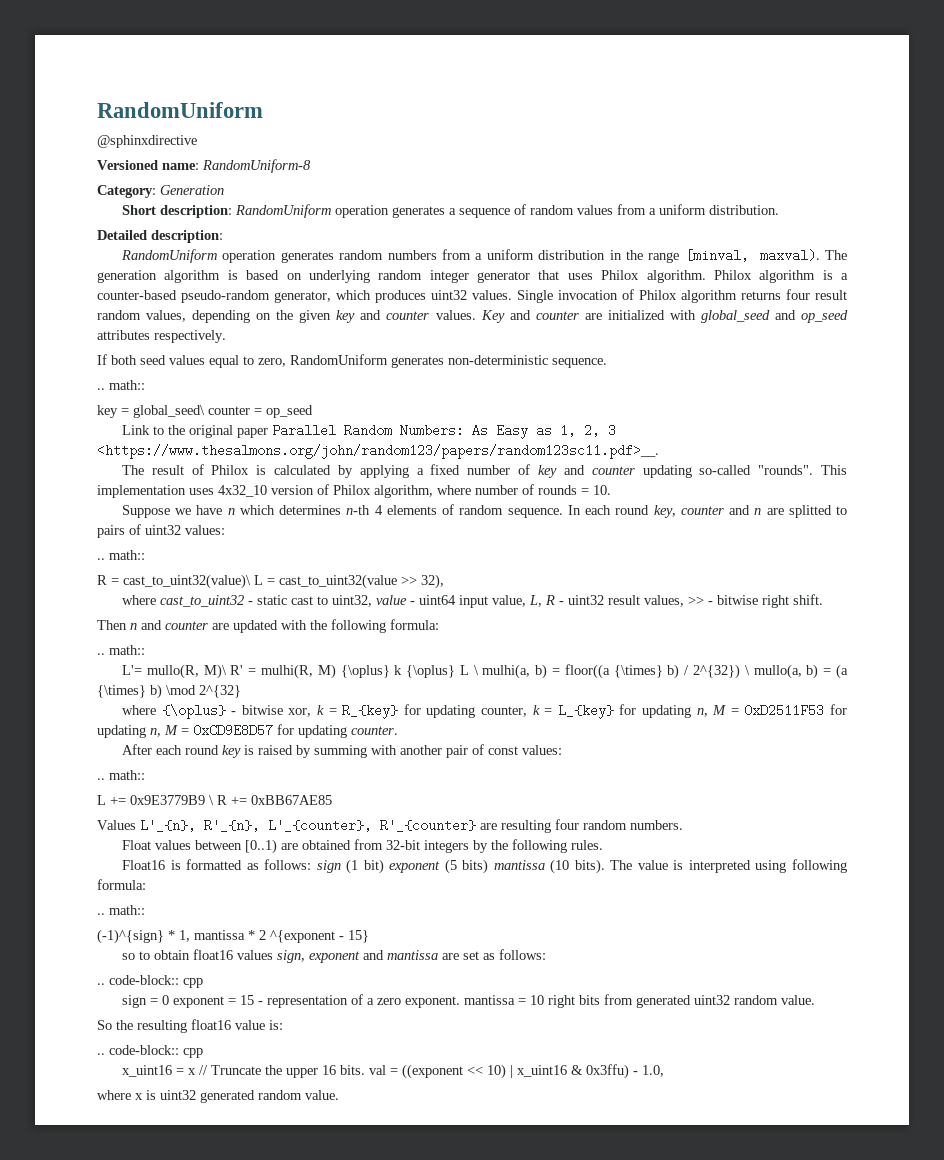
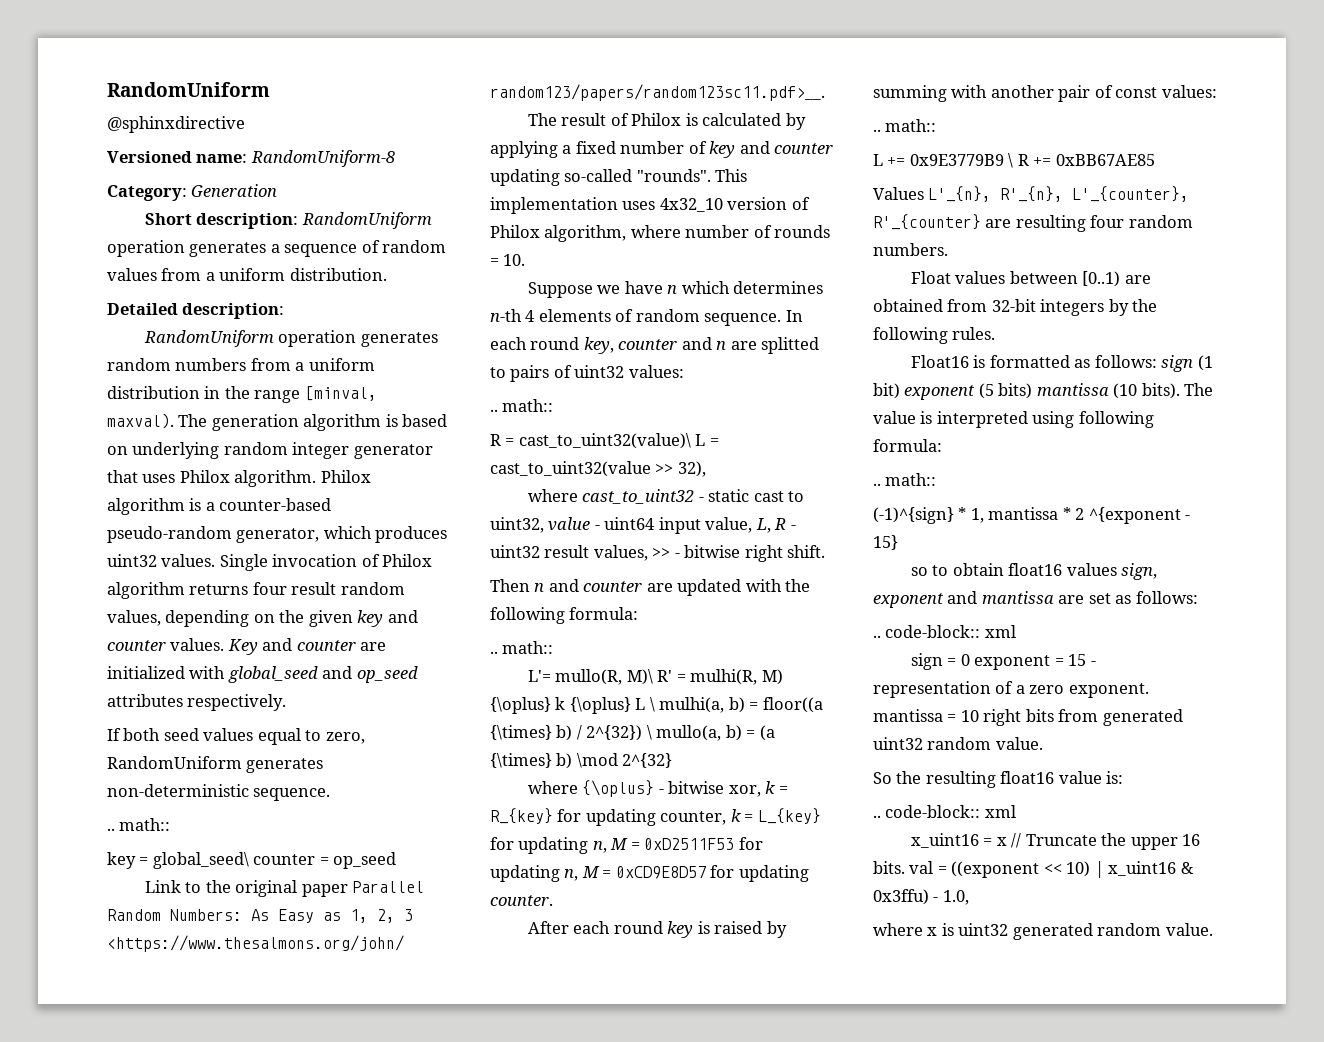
  so to obtain float16 values sign, exponent and mantissa are set as follows:
- .. code-block:: cpp
+ .. code-block:: xml
  So the resulting float16 value is:
- .. code-block:: cpp
+ .. code-block:: xml

